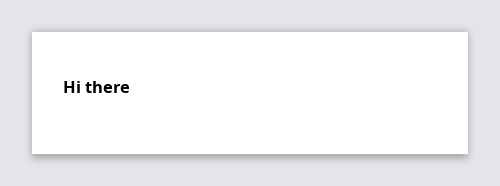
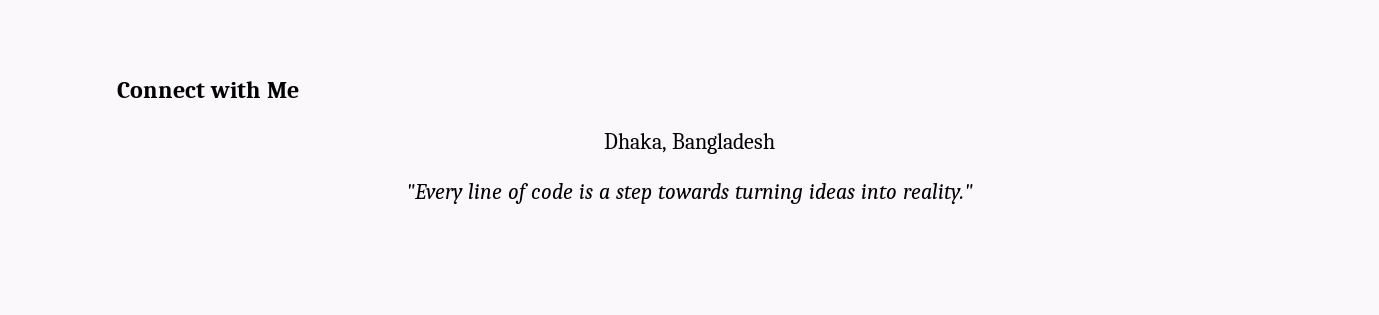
- Hi there
+ Connect with Me
+ Dhaka, Bangladesh
+ "Every line of code is a step towards turning ideas into reality."

